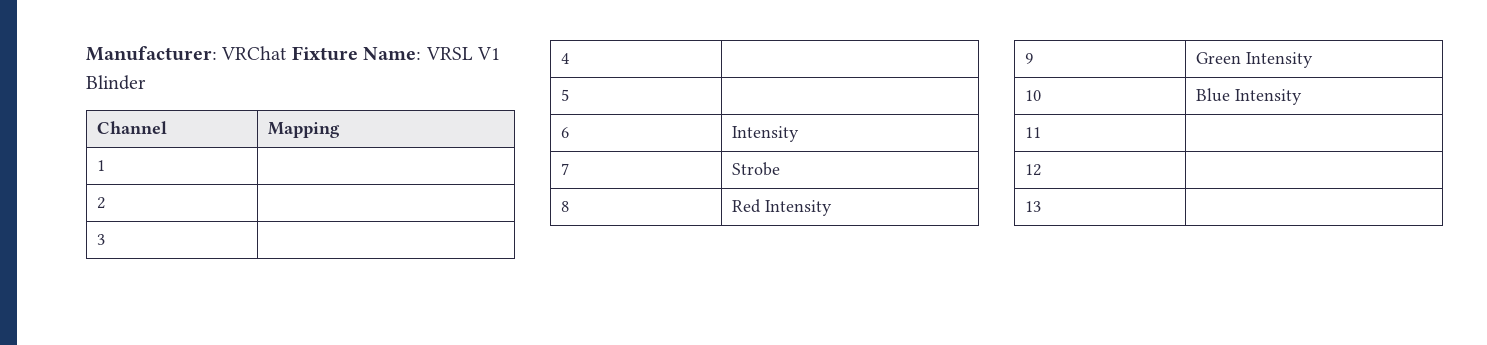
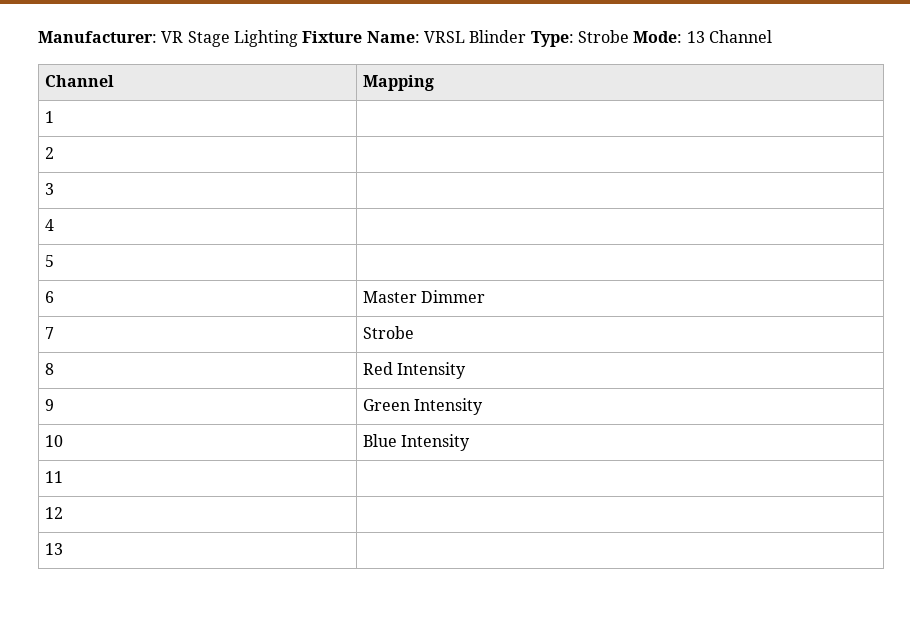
- Manufacturer: VRChat Fixture Name: VRSL V1 Blinder
+ Manufacturer: VR Stage Lighting Fixture Name: VRSL Blinder Type: Strobe Mode: 13 Channel
- 6 | Intensity
+ 6 | Master Dimmer

